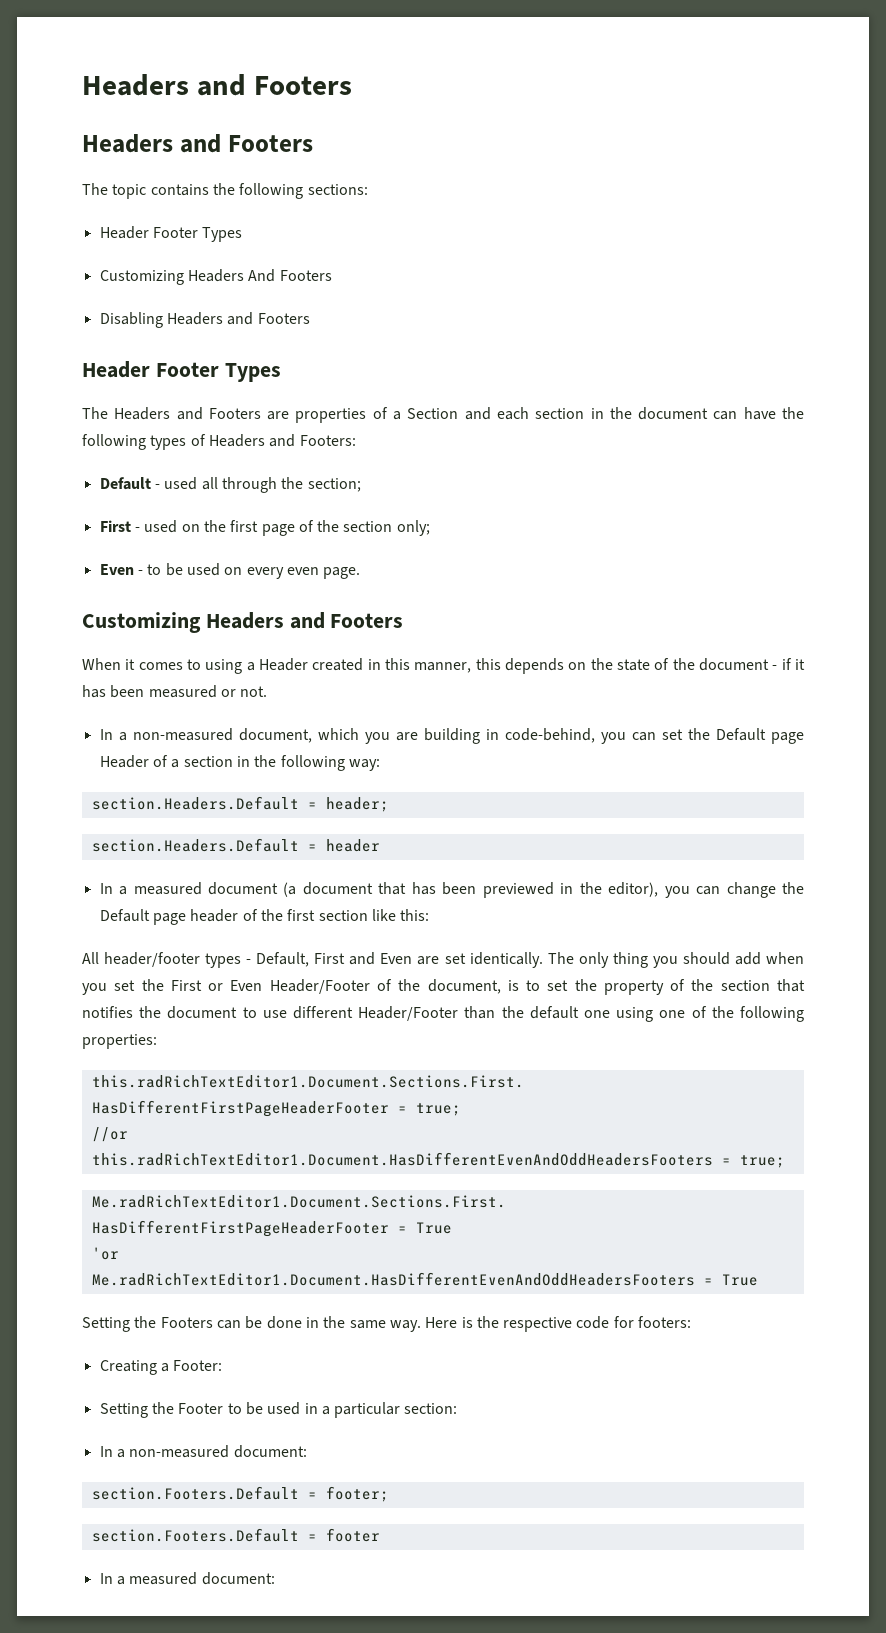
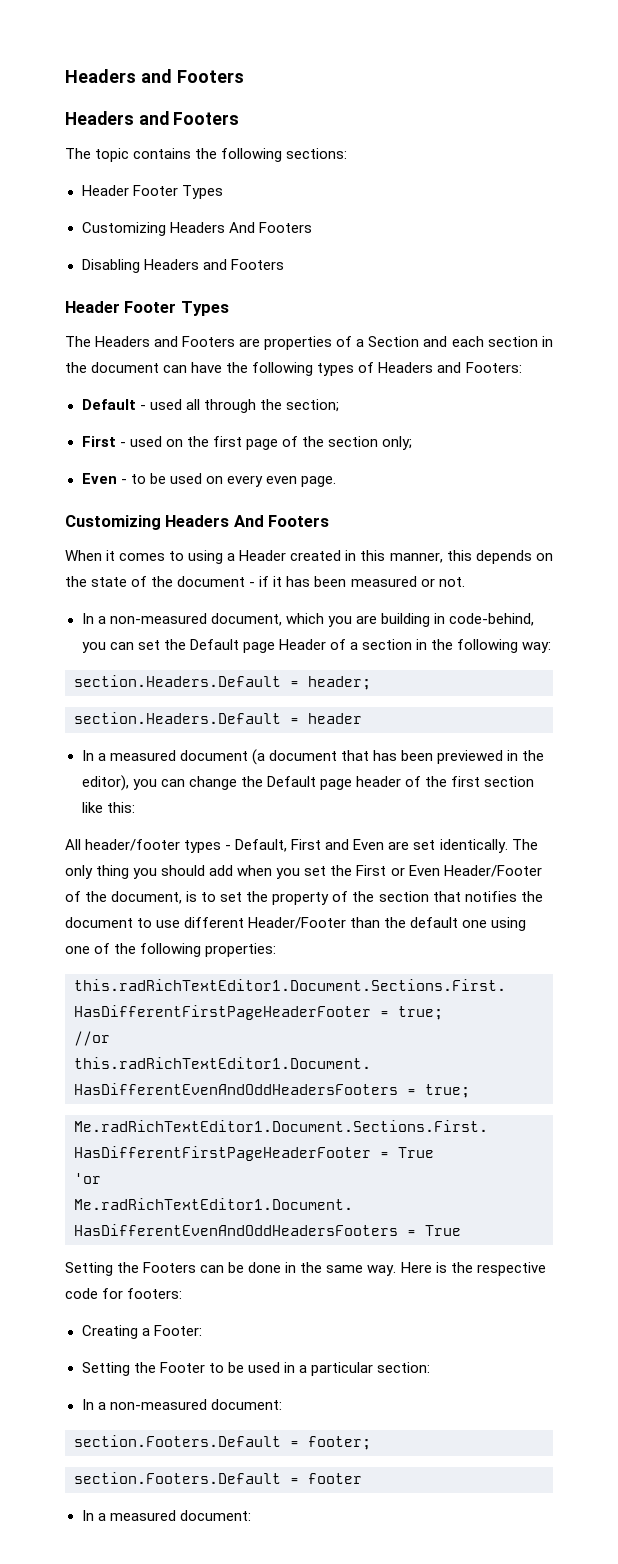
  Even - to be used on every even page.
- Customizing Headers and Footers
+ Customizing Headers And Footers

